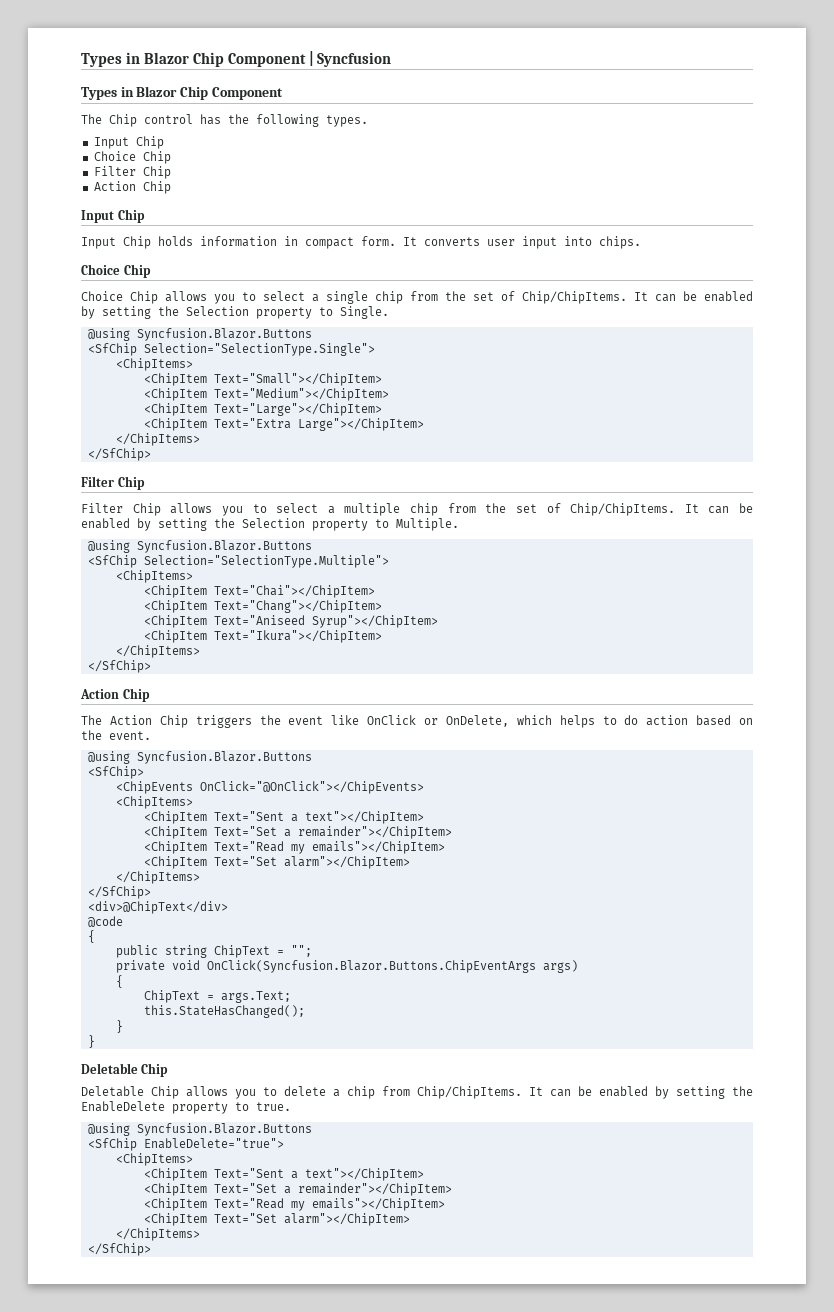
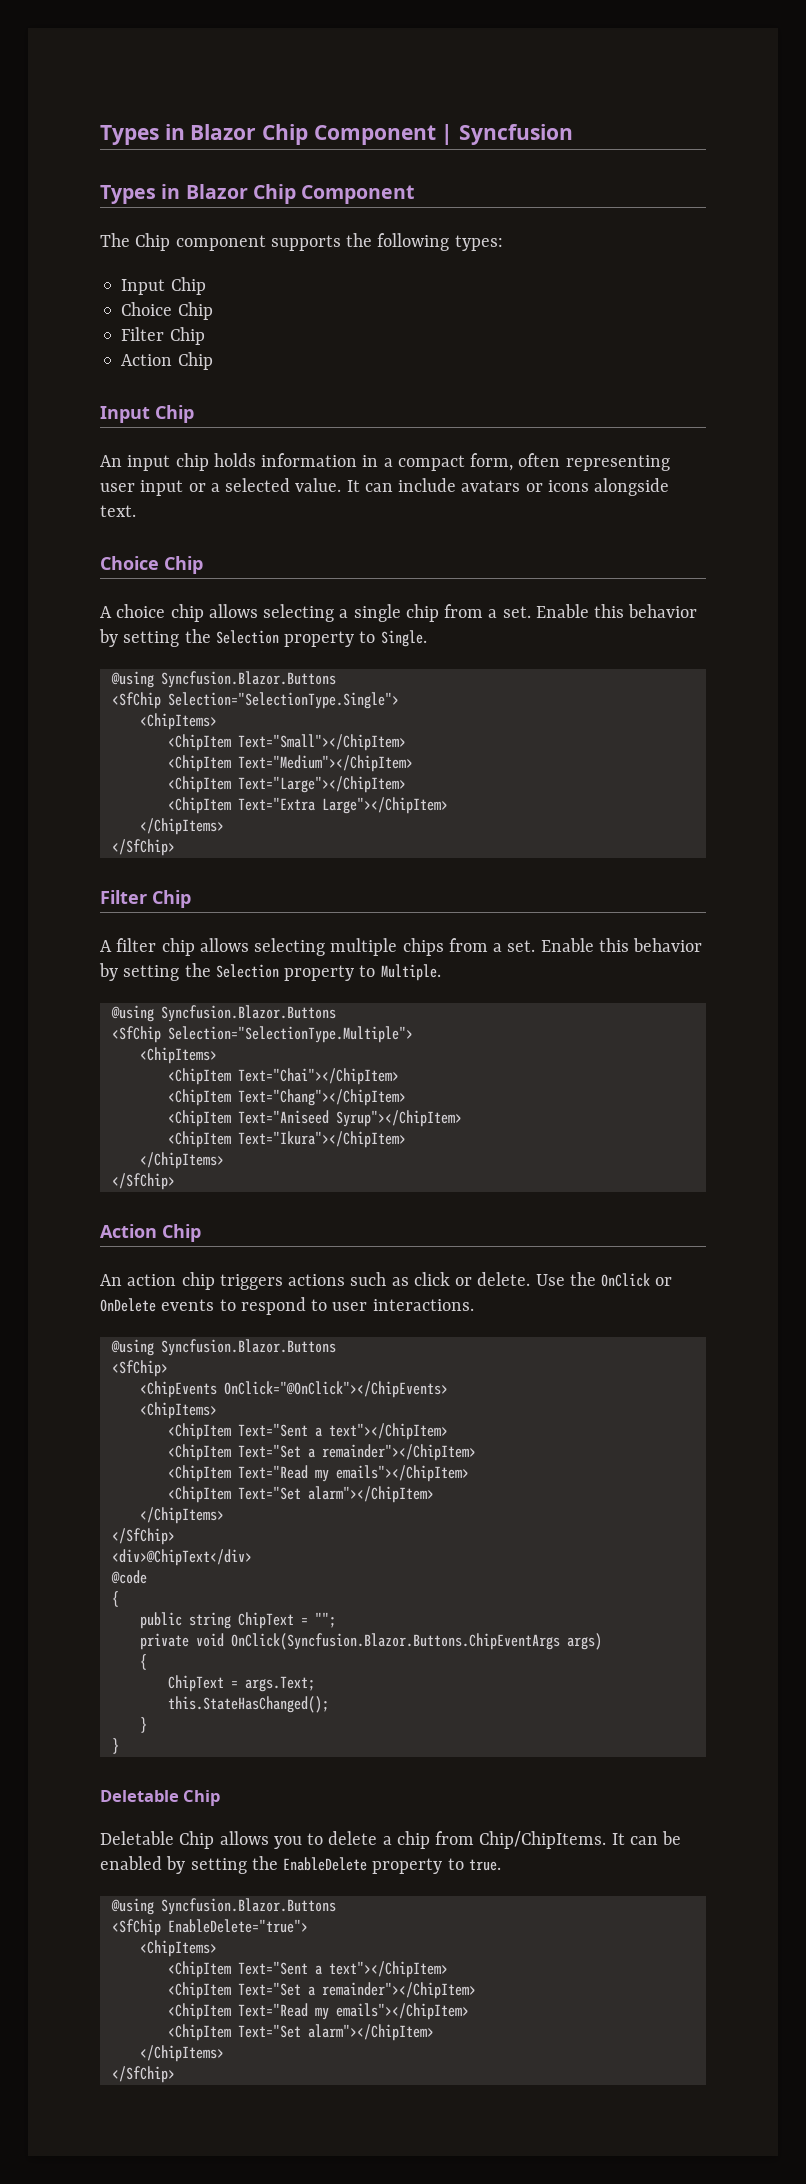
- The Chip control has the following types.
+ The Chip component supports the following types:
- Input Chip holds information in compact form. It converts user input into chips.
+ An input chip holds information in a compact form, often representing user input or a selected value. It can include avatars or icons alongside text.
  Choice Chip
- Choice Chip allows you to select a single chip from the set of Chip/ChipItems. It can be enabled by setting the Selection property to Single.
+ A choice chip allows selecting a single chip from a set. Enable this behavior by setting the Selection property to Single.
- Filter Chip allows you to select a multiple chip from the set of Chip/ChipItems. It can be enabled by setting the Selection property to Multiple.
+ A filter chip allows selecting multiple chips from a set. Enable this behavior by setting the Selection property to Multiple.
- The Action Chip triggers the event like OnClick or OnDelete, which helps to do action based on the event.
+ An action chip triggers actions such as click or delete. Use the OnClick or OnDelete events to respond to user interactions.

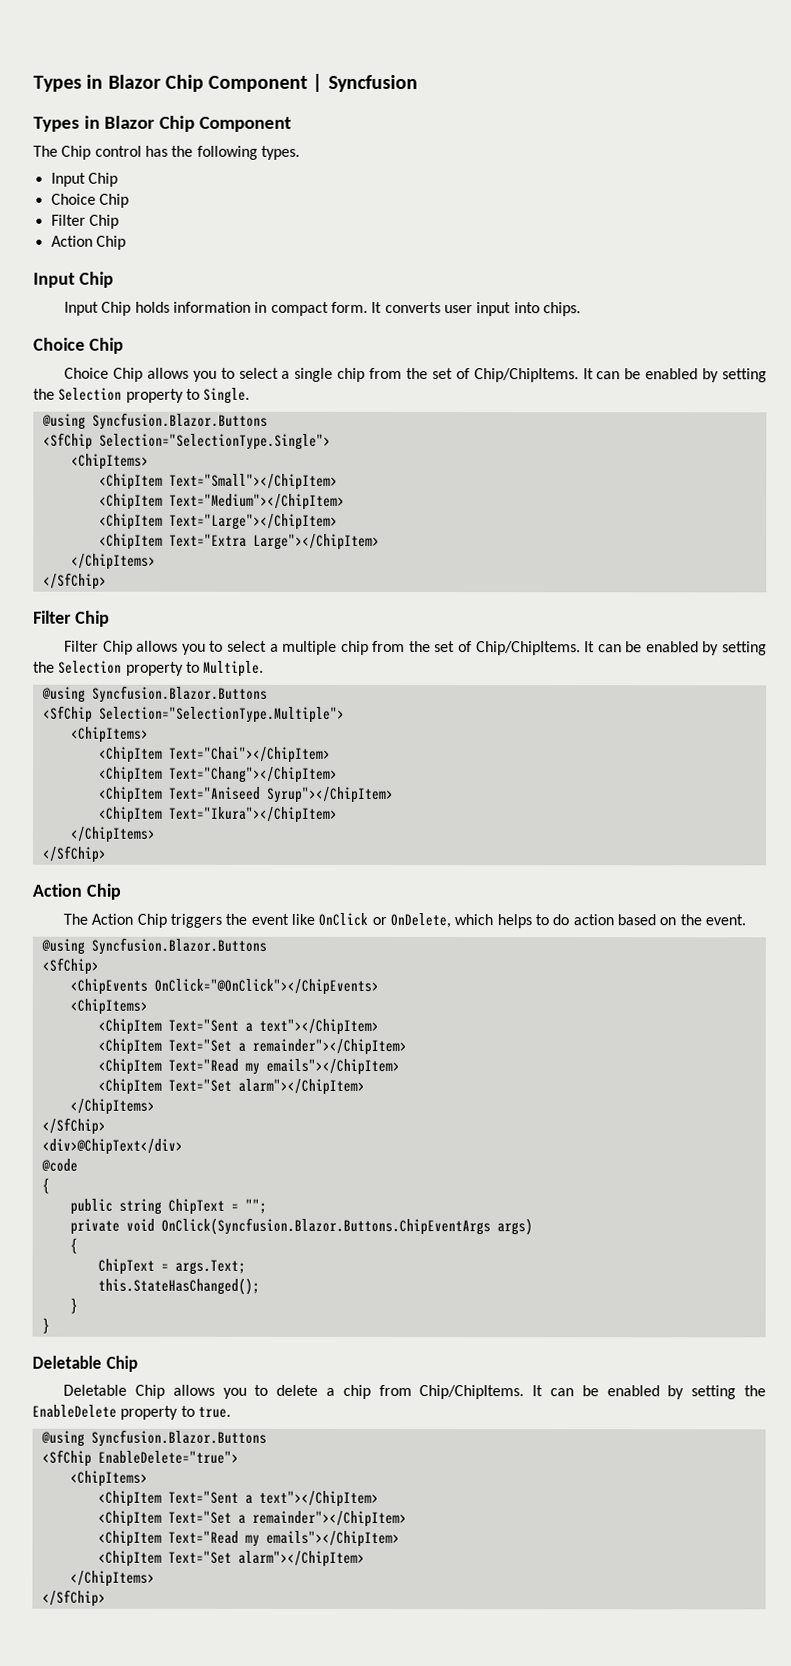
- The Chip component supports the following types:
+ The Chip control has the following types.
- An input chip holds information in a compact form, often representing user input or a selected value. It can include avatars or icons alongside text.
+ Input Chip holds information in compact form. It converts user input into chips.
  Choice Chip
- A choice chip allows selecting a single chip from a set. Enable this behavior by setting the Selection property to Single.
+ Choice Chip allows you to select a single chip from the set of Chip/ChipItems. It can be enabled by setting the Selection property to Single.
- A filter chip allows selecting multiple chips from a set. Enable this behavior by setting the Selection property to Multiple.
+ Filter Chip allows you to select a multiple chip from the set of Chip/ChipItems. It can be enabled by setting the Selection property to Multiple.
- An action chip triggers actions such as click or delete. Use the OnClick or OnDelete events to respond to user interactions.
+ The Action Chip triggers the event like OnClick or OnDelete, which helps to do action based on the event.

